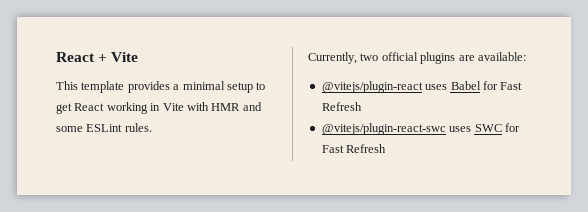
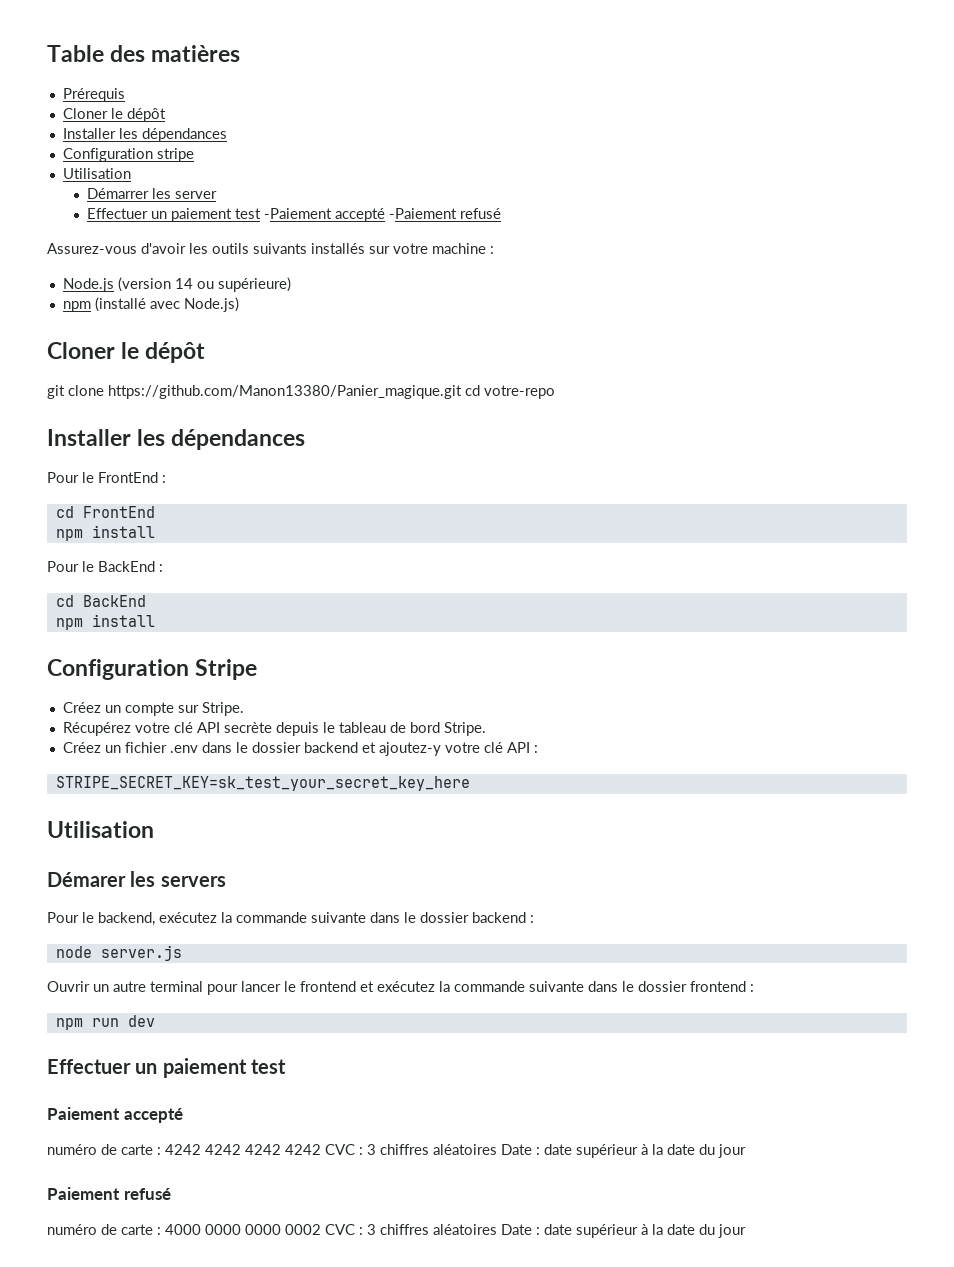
- React + Vite
- This template provides a minimal setup to get React working in Vite with HMR and some ESLint rules.
- Currently, two official plugins are available:
- @vitejs/plugin-react uses Babel for Fast Refresh
- @vitejs/plugin-react-swc uses SWC for Fast Refresh
+ Table des matières
+ Prérequis
+ Cloner le dépôt
+ Installer les dépendances
+ Configuration stripe
+ Utilisation
+ Démarrer les server
+ Effectuer un paiement test -Paiement accepté -Paiement refusé
+ Assurez-vous d'avoir les outils suivants installés sur votre machine :
+ Node.js (version 14 ou supérieure)
+ npm (installé avec Node.js)
+ Cloner le dépôt
+ git clone https://github.com/Manon13380/Panier_magique.git cd votre-repo
+ Installer les dépendances
+ Pour le FrontEnd :
+ cd FrontEnd
+ npm install
+ Pour le BackEnd :
+ cd BackEnd
+ npm install
+ Configuration Stripe
+ Créez un compte sur Stripe.
+ Récupérez votre clé API secrète depuis le tableau de bord Stripe.
+ Créez un fichier .env dans le dossier backend et ajoutez-y votre clé API :
+ STRIPE_SECRET_KEY=sk_test_your_secret_key_here
+ Utilisation
+ Démarer les servers
+ Pour le backend, exécutez la commande suivante dans le dossier backend :
+ node server.js
+ Ouvrir un autre terminal pour lancer le frontend et exécutez la commande suivante dans le dossier frontend :
+ npm run dev
+ Effectuer un paiement test
+ Paiement accepté
+ numéro de carte : 4242 4242 4242 4242 CVC : 3 chiffres aléatoires Date : date supérieur à la date du jour
+ Paiement refusé
+ numéro de carte : 4000 0000 0000 0002 CVC : 3 chiffres aléatoires Date : date supérieur à la date du jour

